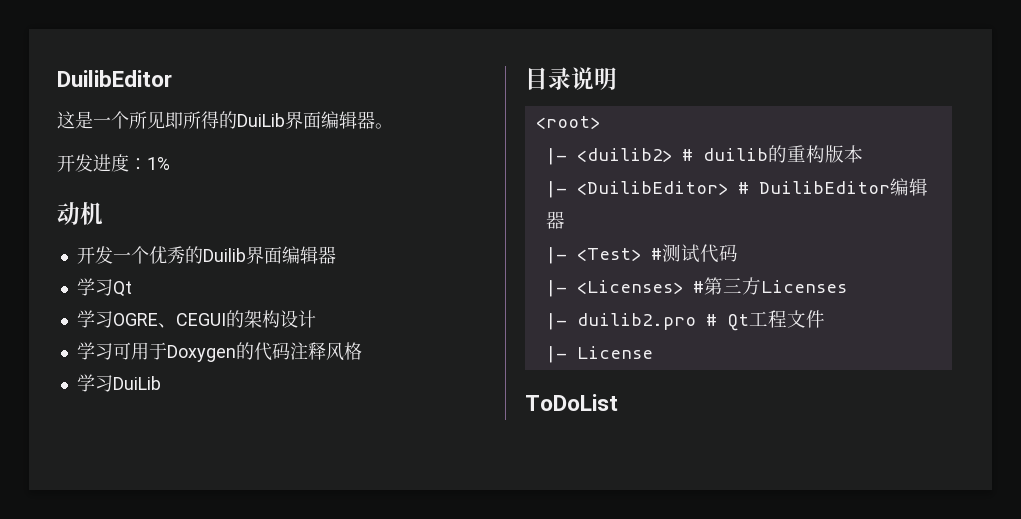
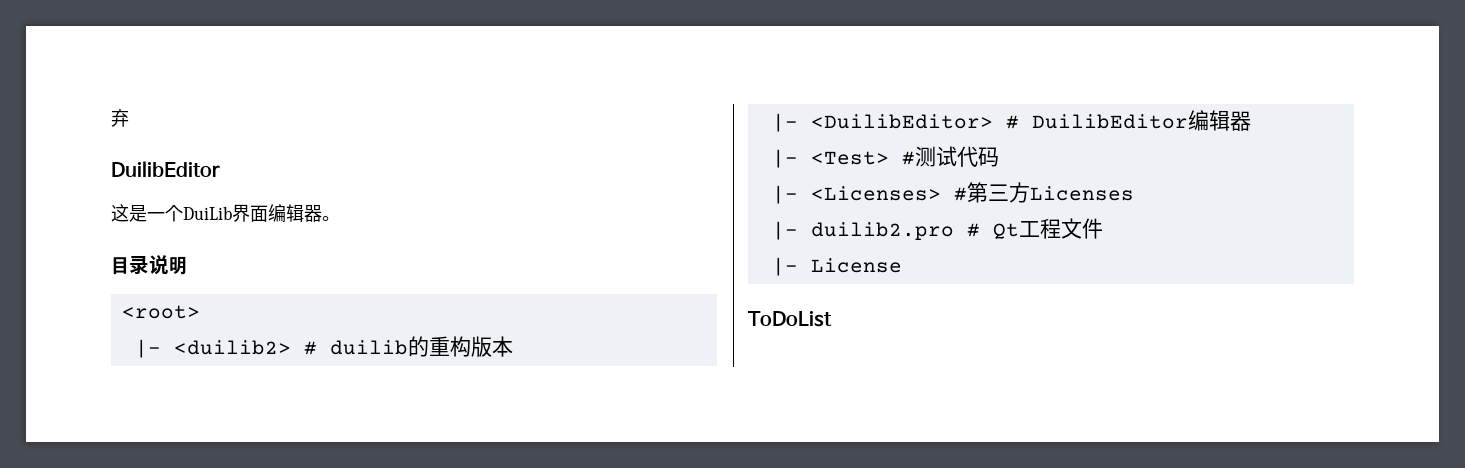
+ 弃
- 这是一个所见即所得的DuiLib界面编辑器。
+ 这是一个DuiLib界面编辑器。
- 开发进度：1%
- 动机
- 开发一个优秀的Duilib界面编辑器
- 学习Qt
- 学习OGRE、CEGUI的架构设计
- 学习可用于Doxygen的代码注释风格
- 学习DuiLib

